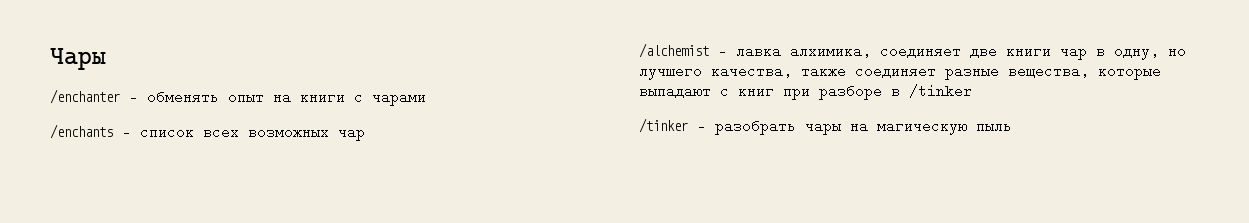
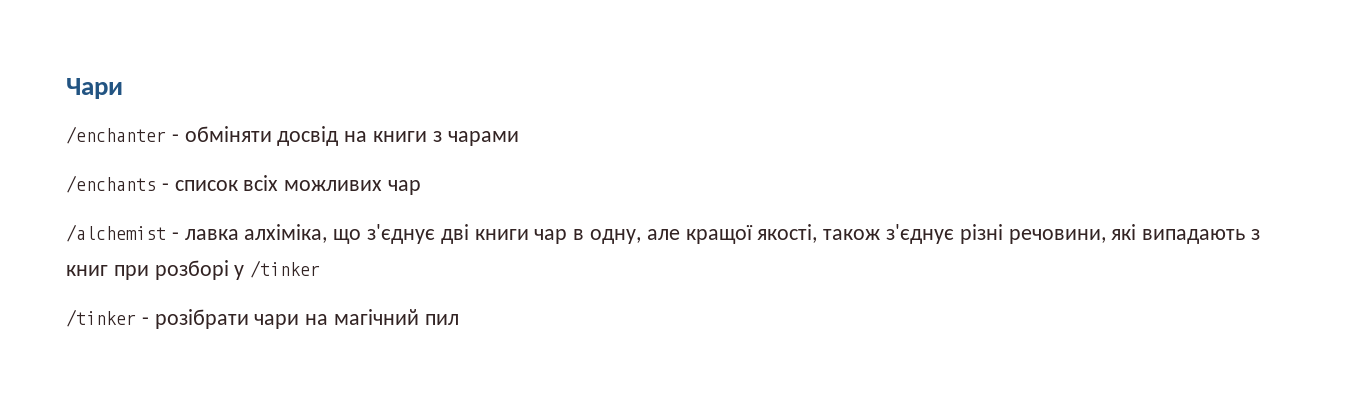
- Чары
+ Чари
- /enchanter - обменять опыт на книги с чарами
+ /enchanter - обміняти досвід на книги з чарами
- /enchants - список всех возможных чар
+ /enchants - список всіх можливих чар
- /alchemist - лавка алхимика, соединяет две книги чар в одну, но лучшего качества, также соединяет разные вещества, которые выпадают с книг при разборе в /tinker
- /tinker - разобрать чары на магическую пыль
+ /alchemist - лавка алхіміка, що з'єднує дві книги чар в одну, але кращої якості, також з'єднує різні речовини, які випадають з книг при розборі у /tinker
+ /tinker - розібрати чари на магічний пил

